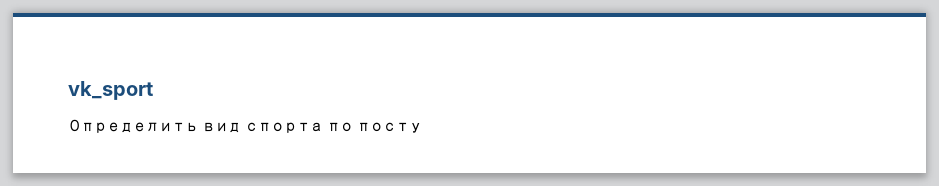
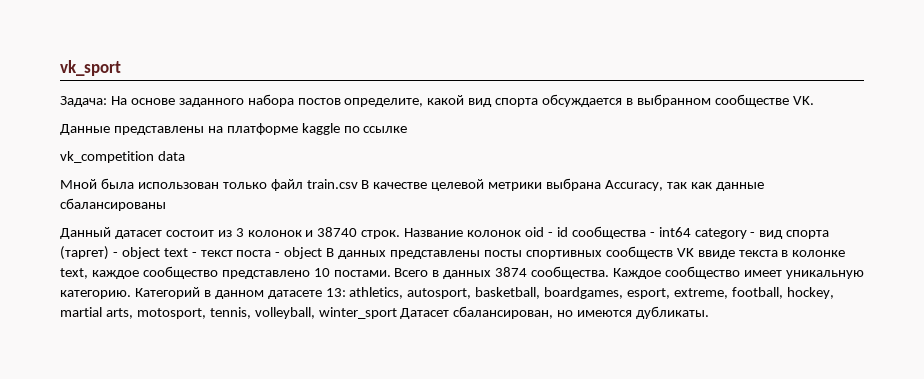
- Определить вид спорта по посту
+ Задача: На основе заданного набора постов определите, какой вид спорта обсуждается в выбранном сообществе VK.
+ Данные представлены на платформе kaggle по ссылке
+ vk_competition data
+ Мной была использован только файл train.csv В качестве целевой метрики выбрана Accuracy, так как данные сбалансированы
+ Данный датасет состоит из 3 колонок и 38740 строк. Название колонок oid - id сообщества - int64 category - вид спорта (таргет) - object text - текст поста - object В данных представлены посты спортивных сообществ VK ввиде текста в колонке text, каждое сообщество представлено 10 постами. Всего в данных 3874 сообщества. Каждое сообщество имеет уникальную категорию. Категорий в данном датасете 13: athletics, autosport, basketball, boardgames, esport, extreme, football, hockey, martial arts, motosport, tennis, volleyball, winter_sport Датасет сбалансирован, но имеются дубликаты.

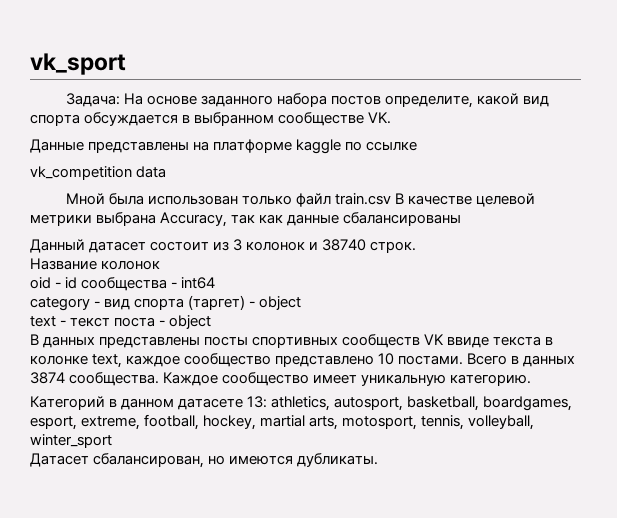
- Данный датасет состоит из 3 колонок и 38740 строк. Название колонок oid - id сообщества - int64 category - вид спорта (таргет) - object text - текст поста - object В данных представлены посты спортивных сообществ VK ввиде текста в колонке text, каждое сообщество представлено 10 постами.
+ Данный датасет состоит из 3 колонок и 38740 строк.
+ Название колонок
+ oid - id сообщества - int64
+ category - вид спорта (таргет) - object
+ text - текст поста - object
+ В данных представлены посты спортивных сообществ VK ввиде текста в колонке text, каждое сообщество представлено 10 постами.
- Каждое сообщество имеет уникальную категорию. Категорий в данном датасете 13: athletics, autosport, basketball, boardgames, esport, extreme, football, hockey, martial arts, motosport, tennis, volleyball, winter_sport Датасет сбалансирован, но имеются дубликаты.
+ Каждое сообщество имеет уникальную категорию.
+ Категорий в данном датасете 13: athletics, autosport, basketball, boardgames, esport, extreme, football, hockey, martial arts, motosport, tennis, volleyball, winter_sport
+ Датасет сбалансирован, но имеются дубликаты.

